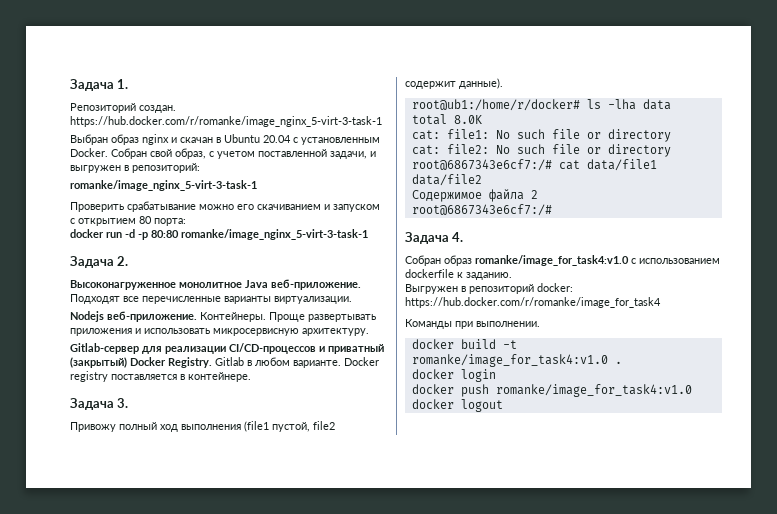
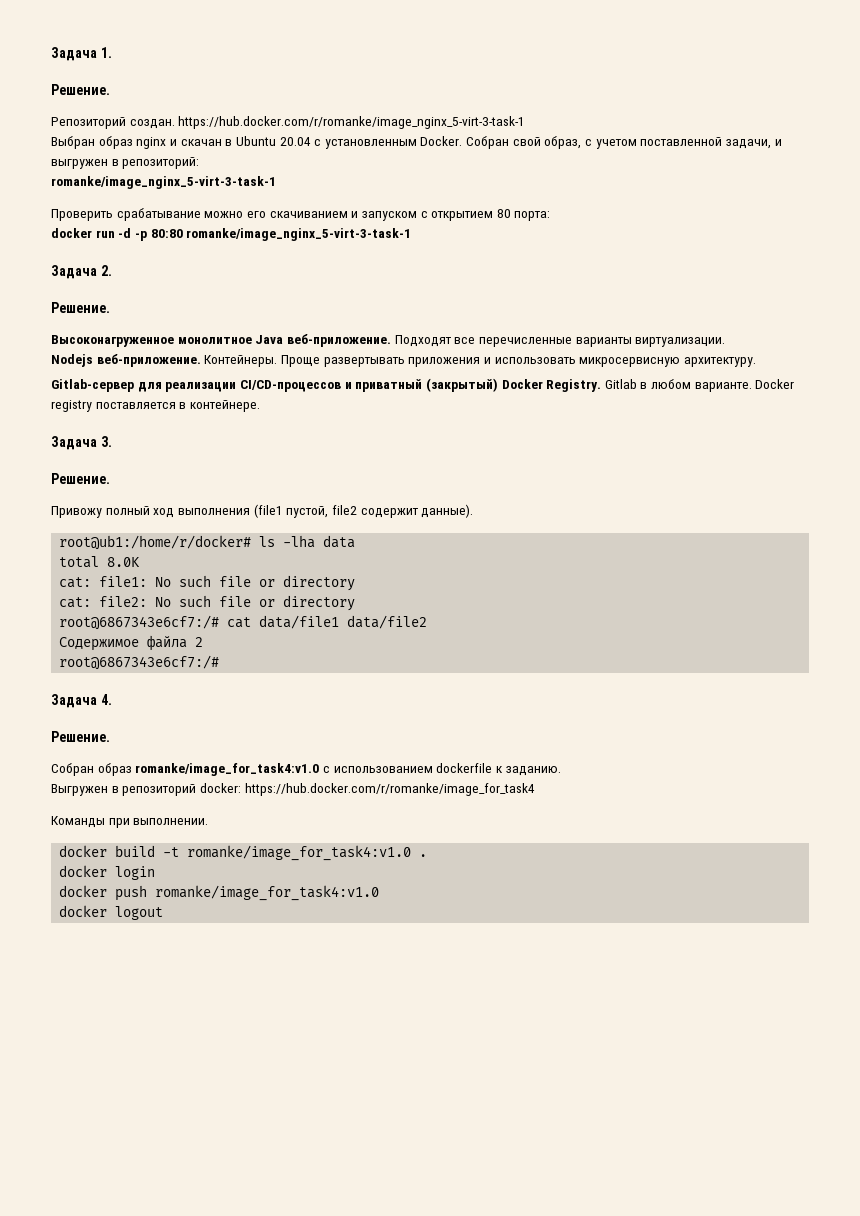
  Задача 1.
+ Решение.
  Задача 2.
+ Решение.
  Задача 3.
+ Решение.
  Задача 4.
+ Решение.

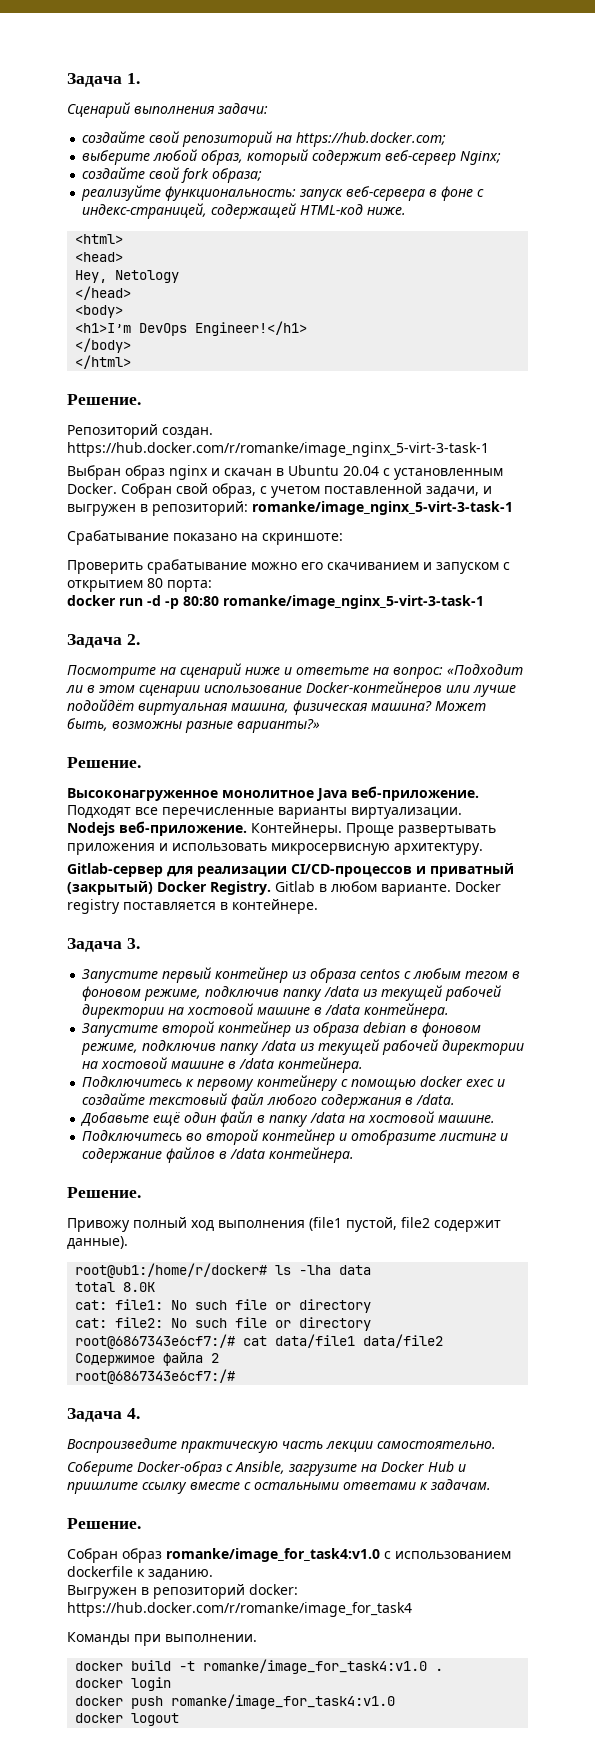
+ Сценарий выполнения задачи:
+ создайте свой репозиторий на https://hub.docker.com;
+ выберите любой образ, который содержит веб-сервер Nginx;
+ создайте свой fork образа;
+ реализуйте функциональность: запуск веб-сервера в фоне с индекс-страницей, содержащей HTML-код ниже.
+ <html>
+ <head>
+ Hey, Netology
+ </head>
+ <body>
+ <h1>I’m DevOps Engineer!</h1>
+ </body>
+ </html>
- Собран свой образ, с учетом поставленной задачи, и выгружен в репозиторий:
- romanke/image_nginx_5-virt-3-task-1
+ Собран свой образ, с учетом поставленной задачи, и выгружен в репозиторий: romanke/image_nginx_5-virt-3-task-1
+ Срабатывание показано на скриншоте:
+ Посмотрите на сценарий ниже и ответьте на вопрос: «Подходит ли в этом сценарии использование Docker-контейнеров или лучше подойдёт виртуальная машина, физическая машина? Может быть, возможны разные варианты?»
+ Запустите первый контейнер из образа centos c любым тегом в фоновом режиме, подключив папку /data из текущей рабочей директории на хостовой машине в /data контейнера.
+ Запустите второй контейнер из образа debian в фоновом режиме, подключив папку /data из текущей рабочей директории на хостовой машине в /data контейнера.
+ Подключитесь к первому контейнеру с помощью docker exec и создайте текстовый файл любого содержания в /data.
+ Добавьте ещё один файл в папку /data на хостовой машине.
+ Подключитесь во второй контейнер и отобразите листинг и содержание файлов в /data контейнера.
+ Воспроизведите практическую часть лекции самостоятельно.
+ Соберите Docker-образ с Ansible, загрузите на Docker Hub и пришлите ссылку вместе с остальными ответами к задачам.

